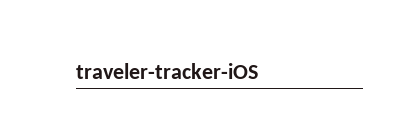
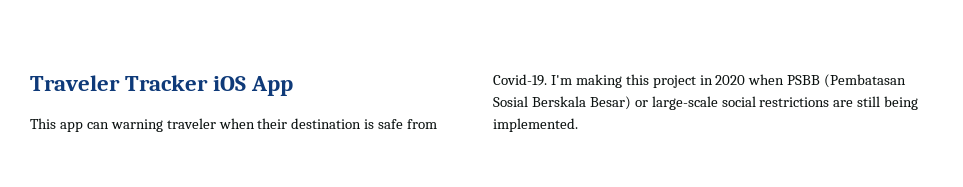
- traveler-tracker-iOS
+ Traveler Tracker iOS App
+ This app can warning traveler when their destination is safe from Covid-19. I'm making this project in 2020 when PSBB (Pembatasan Sosial Berskala Besar) or large-scale social restrictions are still being implemented.

